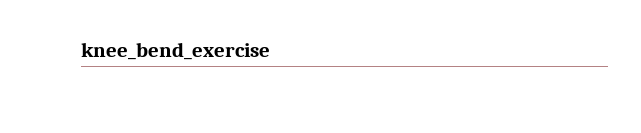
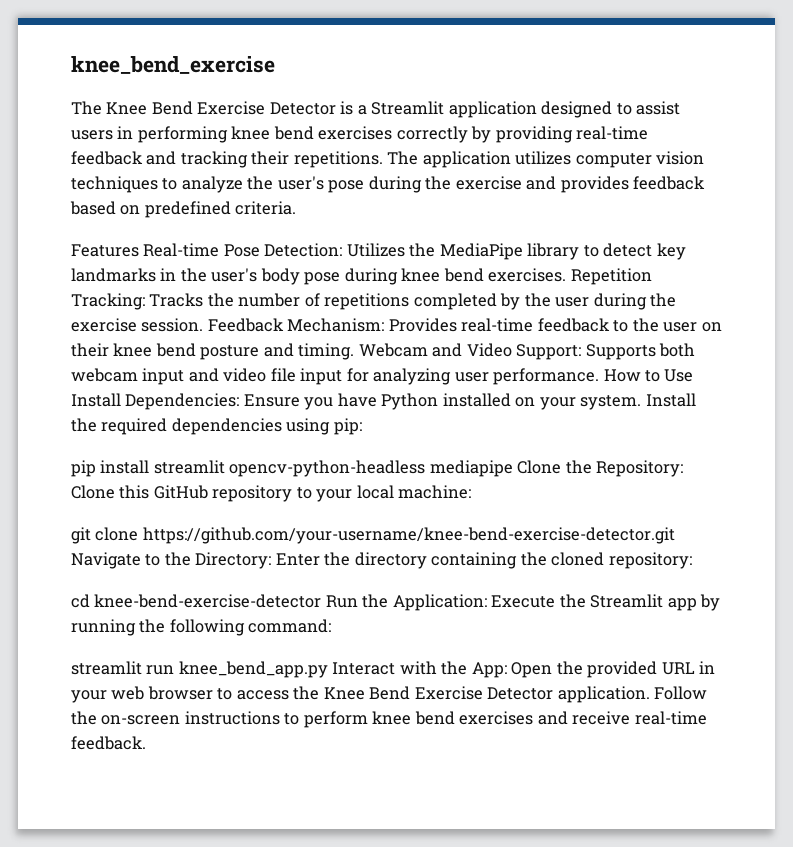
+ The Knee Bend Exercise Detector is a Streamlit application designed to assist users in performing knee bend exercises correctly by providing real-time feedback and tracking their repetitions. The application utilizes computer vision techniques to analyze the user's pose during the exercise and provides feedback based on predefined criteria.
+ Features Real-time Pose Detection: Utilizes the MediaPipe library to detect key landmarks in the user's body pose during knee bend exercises. Repetition Tracking: Tracks the number of repetitions completed by the user during the exercise session. Feedback Mechanism: Provides real-time feedback to the user on their knee bend posture and timing. Webcam and Video Support: Supports both webcam input and video file input for analyzing user performance. How to Use Install Dependencies: Ensure you have Python installed on your system. Install the required dependencies using pip:
+ pip install streamlit opencv-python-headless mediapipe Clone the Repository: Clone this GitHub repository to your local machine:
+ git clone https://github.com/your-username/knee-bend-exercise-detector.git Navigate to the Directory: Enter the directory containing the cloned repository:
+ cd knee-bend-exercise-detector Run the Application: Execute the Streamlit app by running the following command:
+ streamlit run knee_bend_app.py Interact with the App: Open the provided URL in your web browser to access the Knee Bend Exercise Detector application. Follow the on-screen instructions to perform knee bend exercises and receive real-time feedback.

